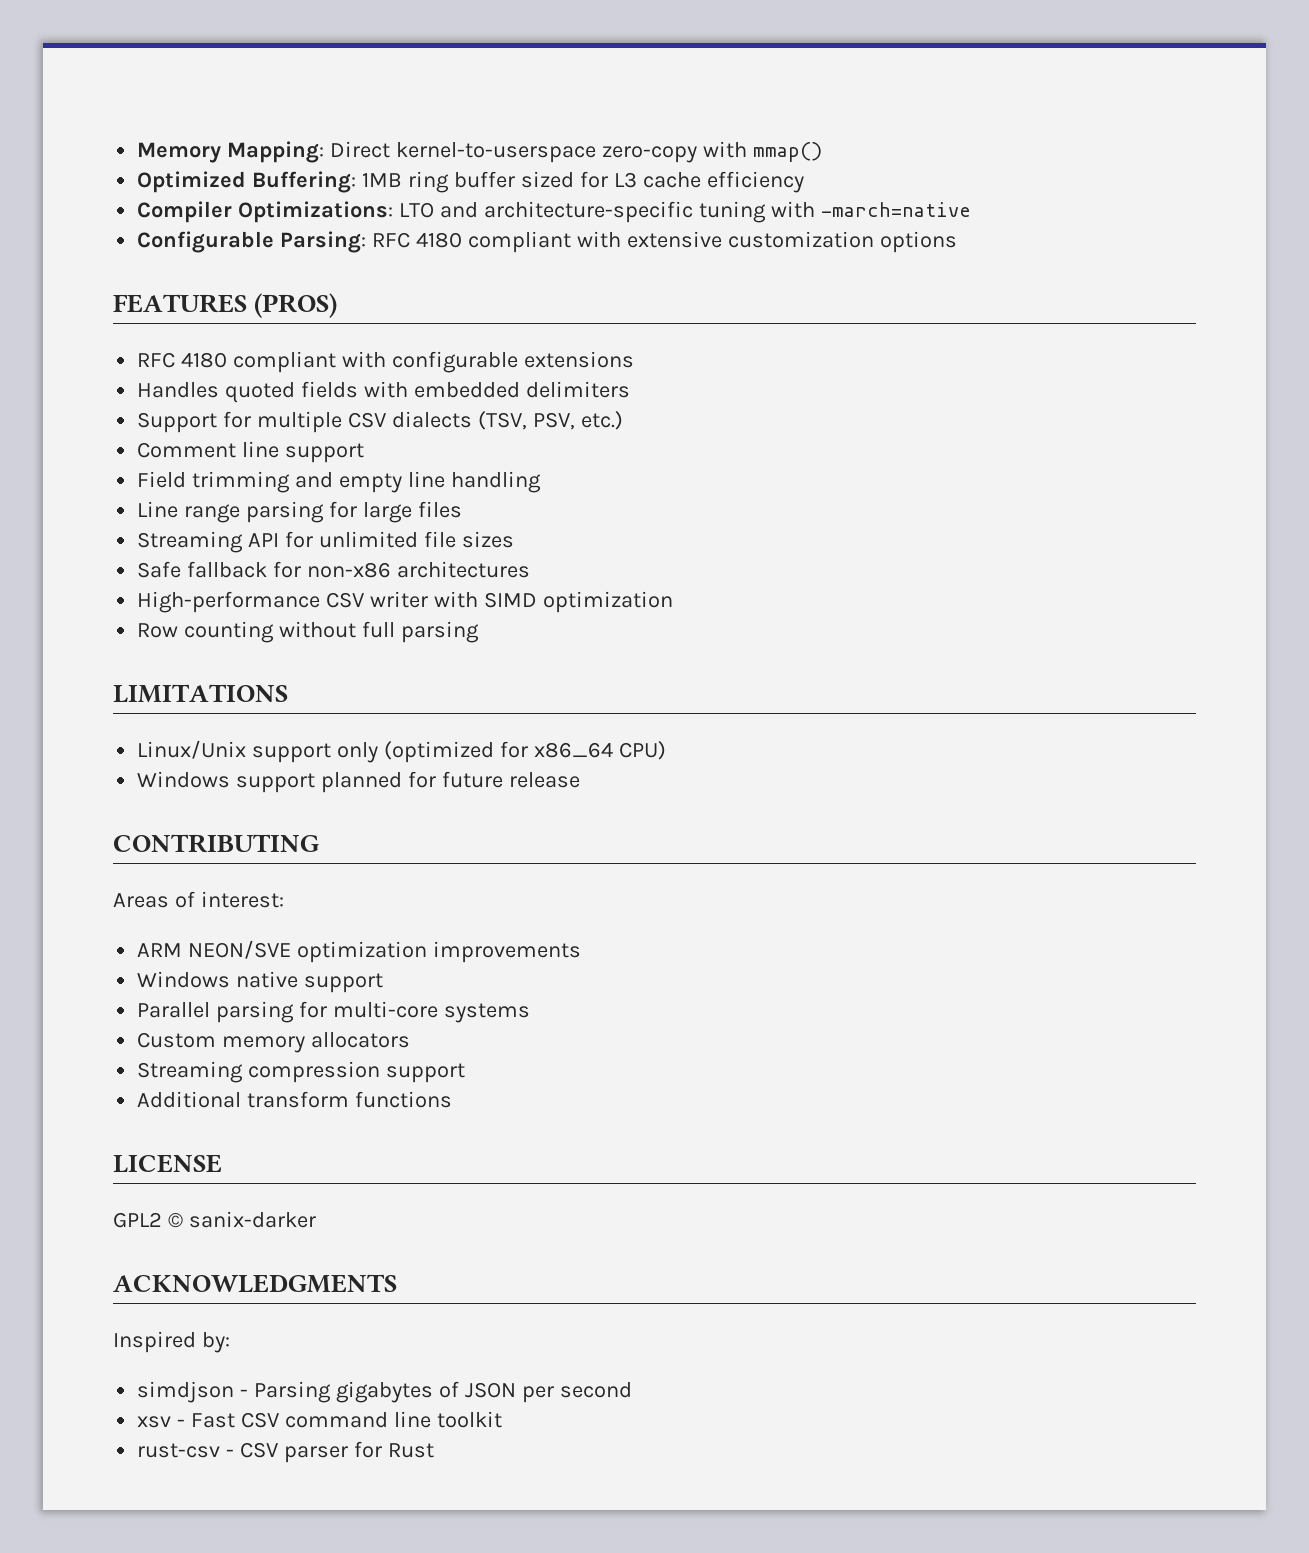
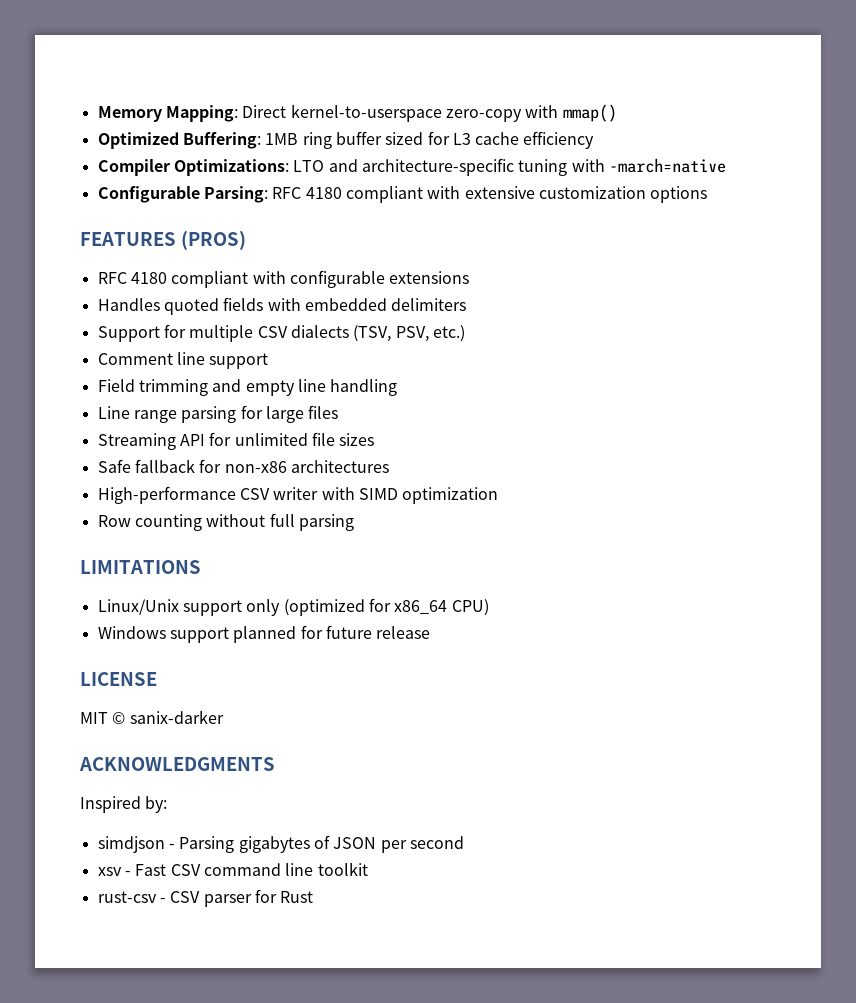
- CONTRIBUTING
- Areas of interest:
- ARM NEON/SVE optimization improvements
- Windows native support
- Parallel parsing for multi-core systems
- Custom memory allocators
- Streaming compression support
- Additional transform functions
- GPL2 © sanix-darker
+ MIT © sanix-darker

